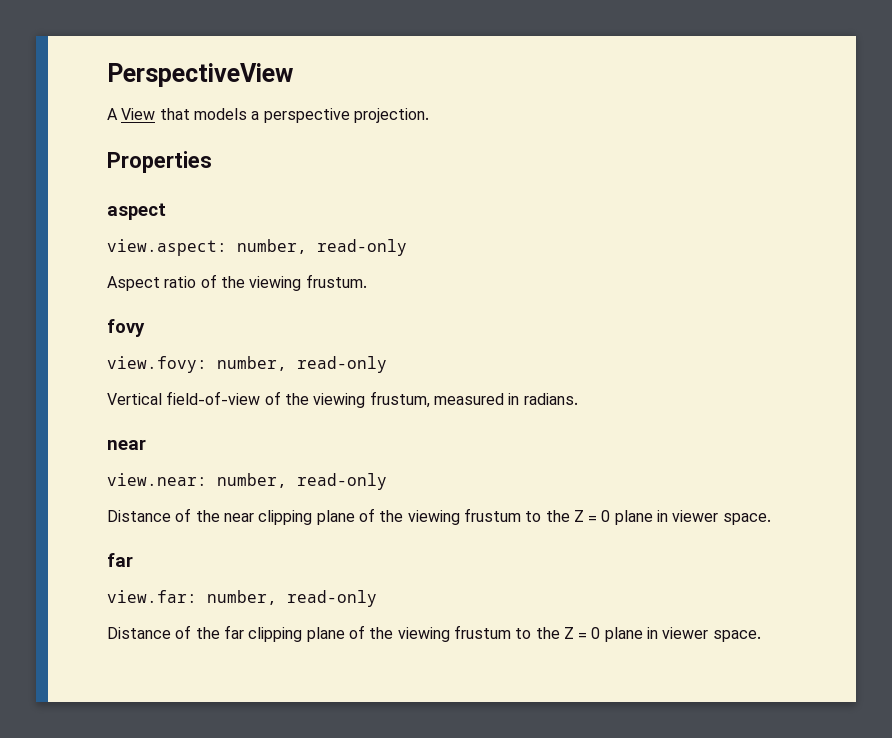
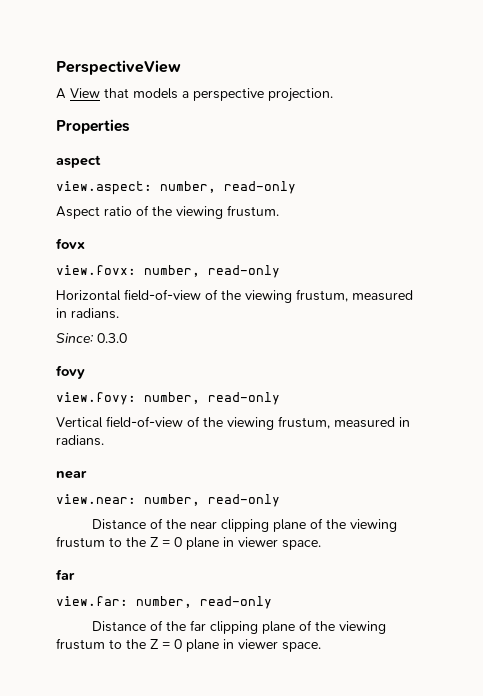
+ fovx
+ view.fovx: number, read-only
+ Horizontal field-of-view of the viewing frustum, measured in radians.
+ Since: 0.3.0

